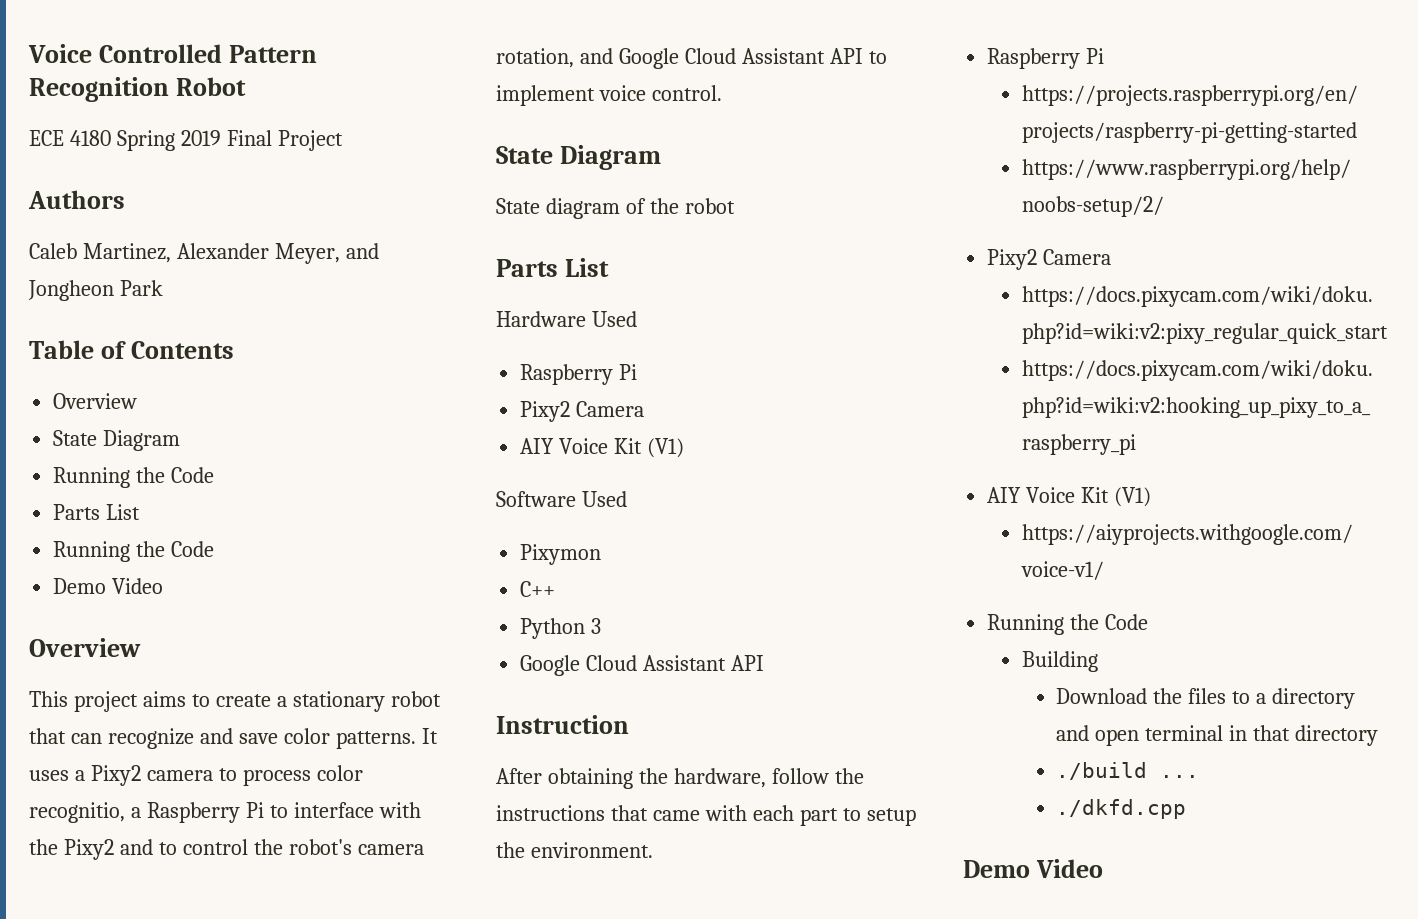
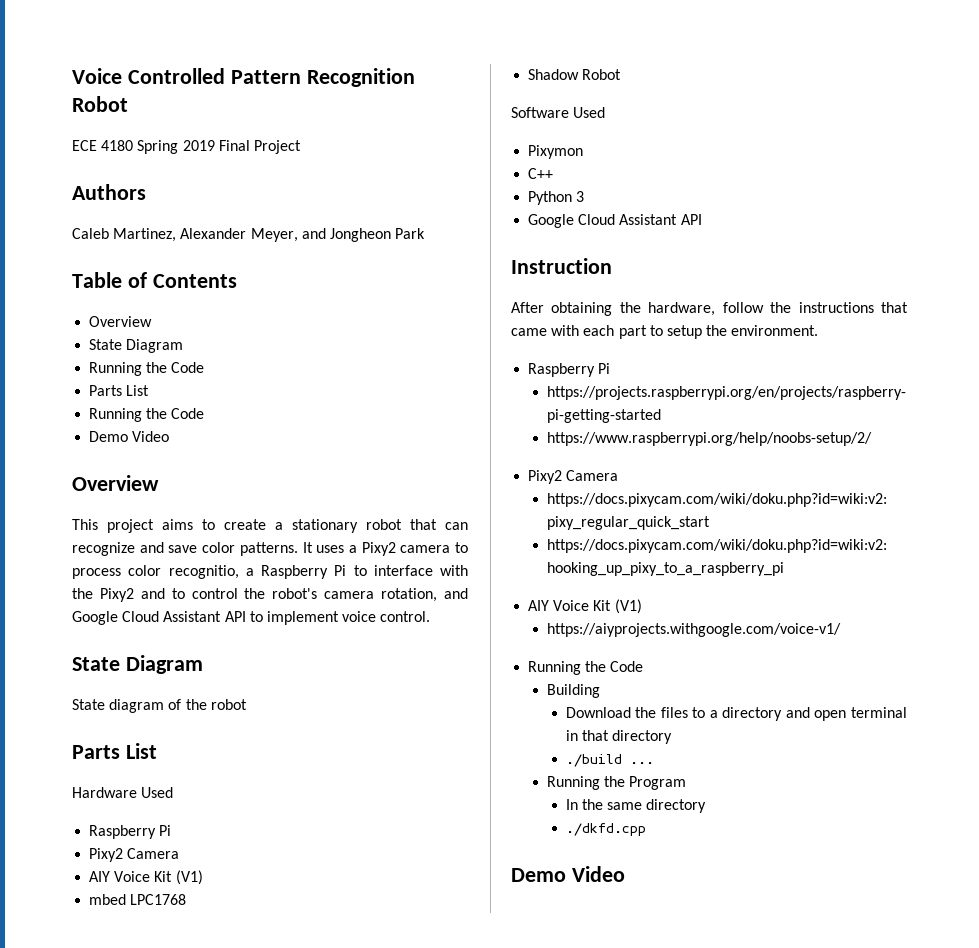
+ mbed LPC1768
+ Shadow Robot
+ Running the Program
+ In the same directory

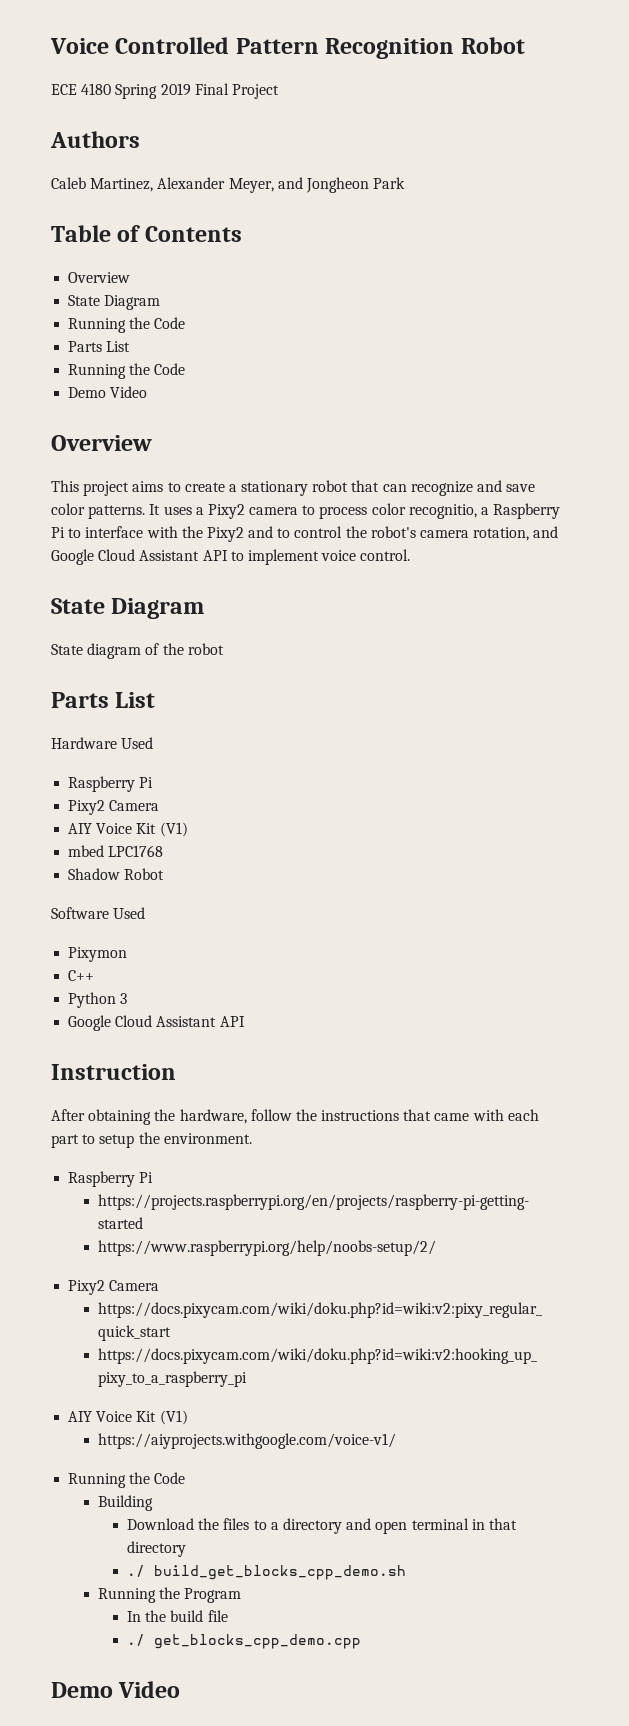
- ./build ...
+ ./ build_get_blocks_cpp_demo.sh
- In the same directory
- ./dkfd.cpp
+ In the build file
+ ./ get_blocks_cpp_demo.cpp

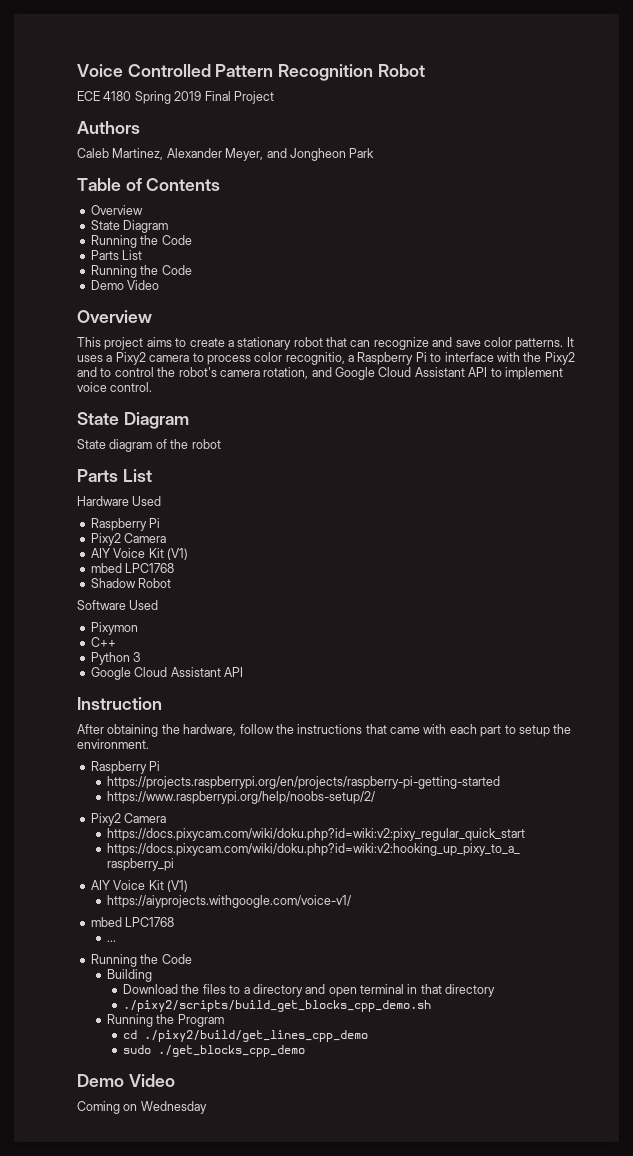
  https://aiyprojects.withgoogle.com/voice-v1/
+ mbed LPC1768
+ ...
- ./ build_get_blocks_cpp_demo.sh
+ ./pixy2/scripts/build_get_blocks_cpp_demo.sh
- In the build file
- ./ get_blocks_cpp_demo.cpp
+ cd ./pixy2/build/get_lines_cpp_demo
+ sudo ./get_blocks_cpp_demo
  Demo Video
+ Coming on Wednesday

